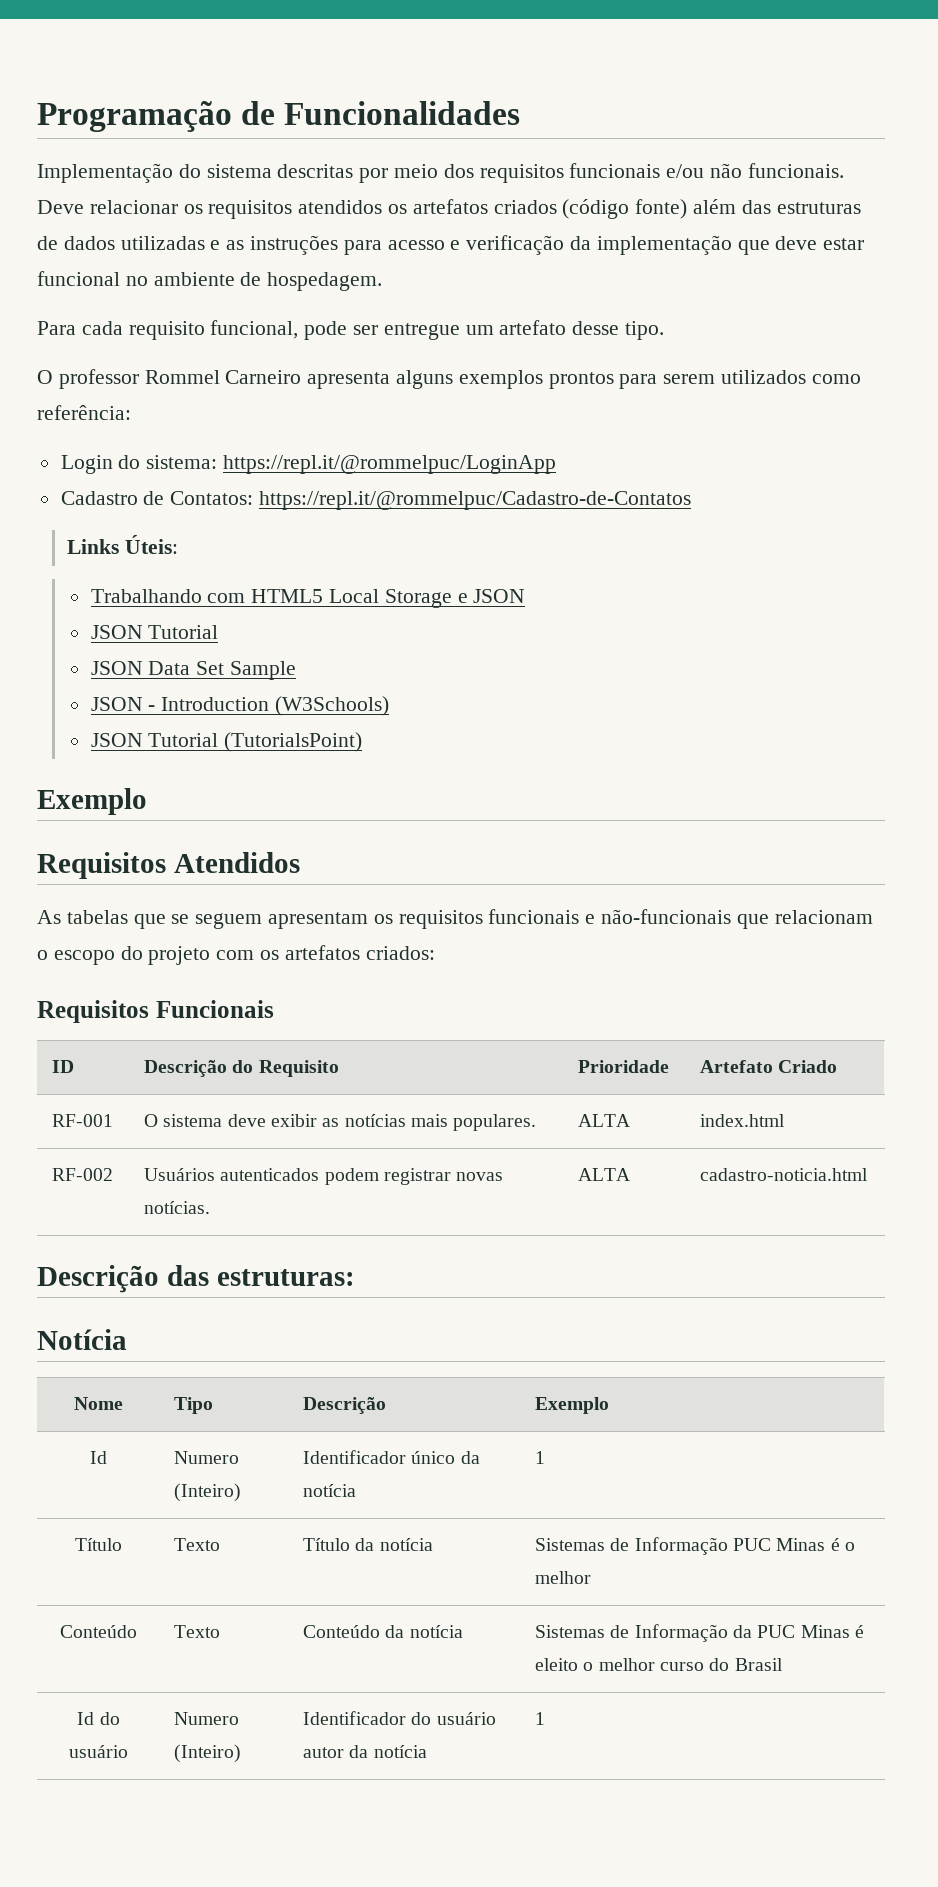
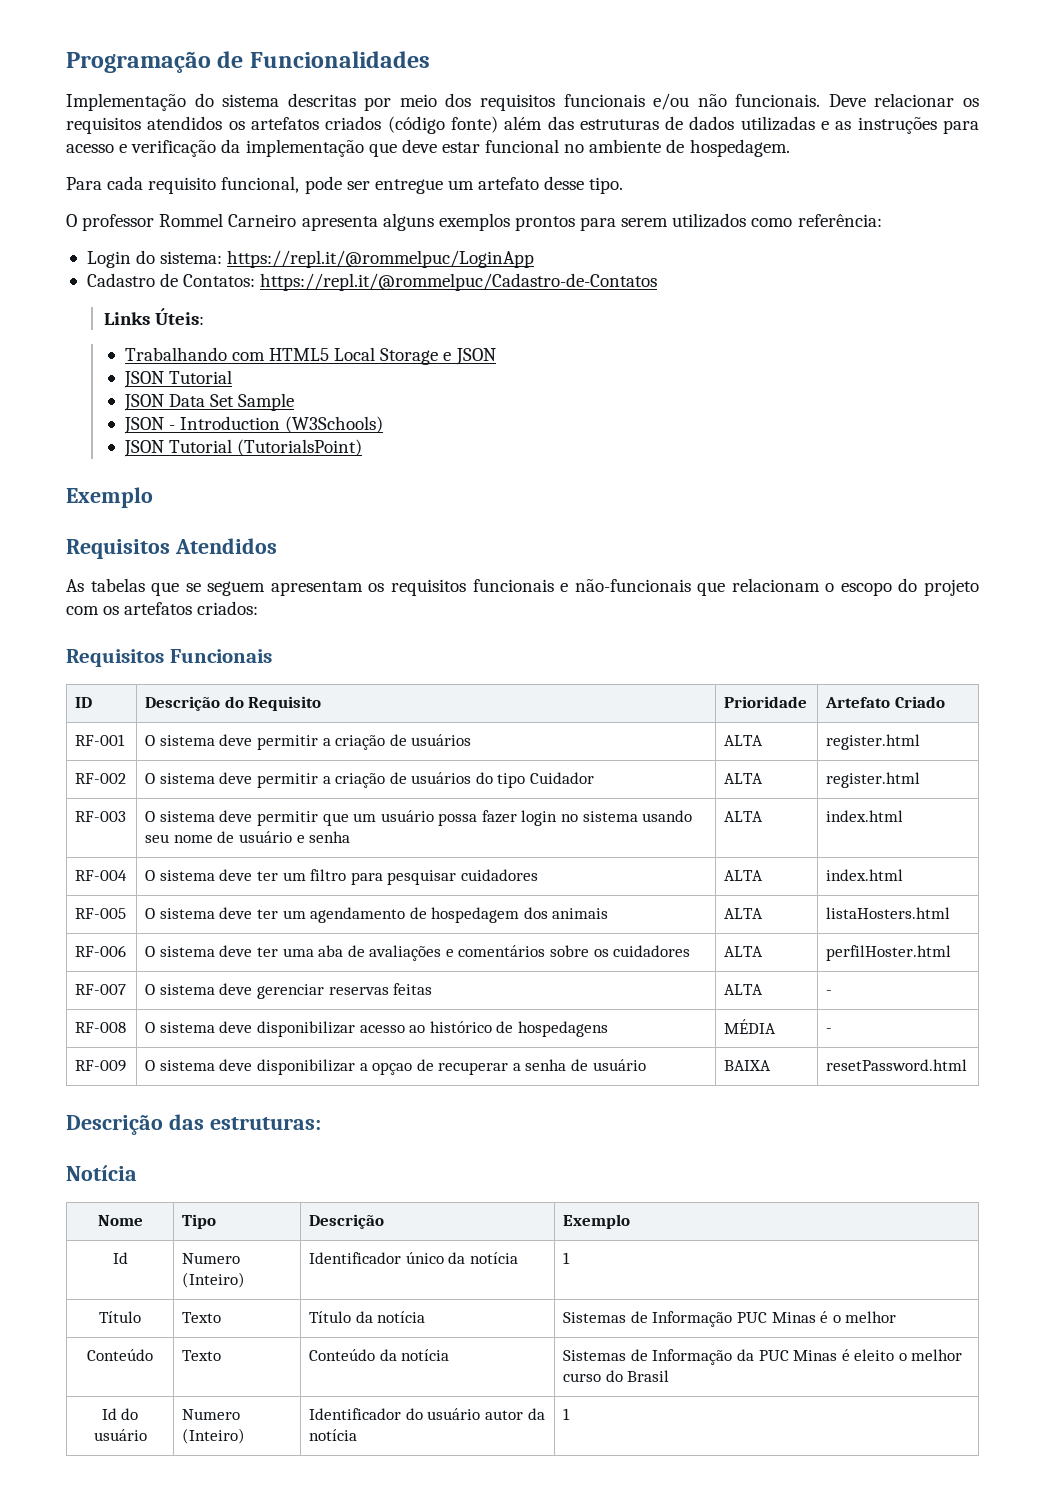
- RF-001 | O sistema deve exibir as notícias mais populares. | ALTA | index.html
- RF-002 | Usuários autenticados podem registrar novas notícias. | ALTA | cadastro-noticia.html
+ RF-001 | O sistema deve permitir a criação de usuários | ALTA | register.html
+ RF-002 | O sistema deve permitir a criação de usuários do tipo Cuidador | ALTA | register.html
+ RF-003 | O sistema deve permitir que um usuário possa fazer login no sistema usando seu nome de usuário e senha | ALTA | index.html
+ RF-004 | O sistema deve ter um filtro para pesquisar cuidadores | ALTA | index.html
+ RF-005 | O sistema deve ter um agendamento de hospedagem dos animais | ALTA | listaHosters.html
+ RF-006 | O sistema deve ter uma aba de avaliações e comentários sobre os cuidadores | ALTA | perfilHoster.html
+ RF-007 | O sistema deve gerenciar reservas feitas | ALTA | -
+ RF-008 | O sistema deve disponibilizar acesso ao histórico de hospedagens | MÉDIA | -
+ RF-009 | O sistema deve disponibilizar a opçao de recuperar a senha de usuário | BAIXA | resetPassword.html

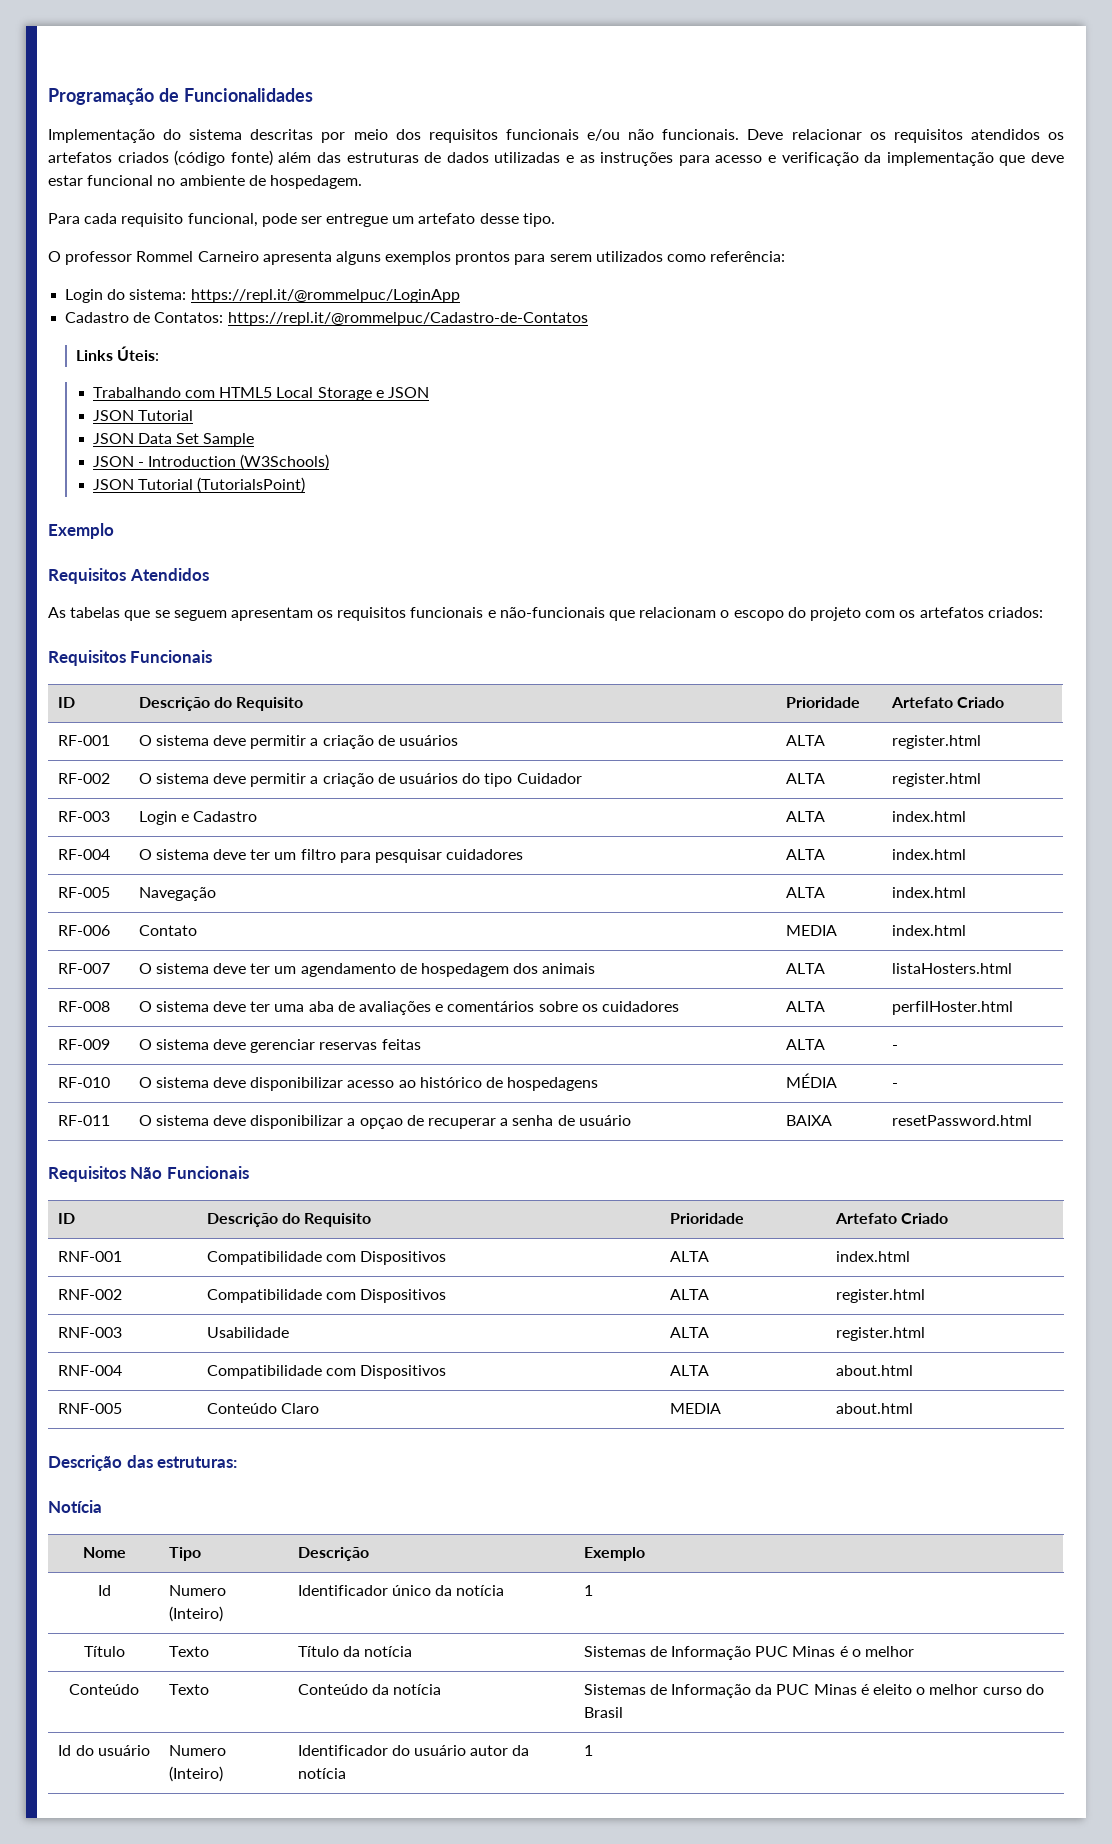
- RF-003 | O sistema deve permitir que um usuário possa fazer login no sistema usando seu nome de usuário e senha | ALTA | index.html
+ RF-003 | Login e Cadastro | ALTA | index.html
- RF-005 | O sistema deve ter um agendamento de hospedagem dos animais | ALTA | listaHosters.html
+ RF-005 | Navegação | ALTA | index.html
+ RF-006 | Contato | MEDIA | index.html
+ RF-007 | O sistema deve ter um agendamento de hospedagem dos animais | ALTA | listaHosters.html
- RF-006 | O sistema deve ter uma aba de avaliações e comentários sobre os cuidadores | ALTA | perfilHoster.html
+ RF-008 | O sistema deve ter uma aba de avaliações e comentários sobre os cuidadores | ALTA | perfilHoster.html
- RF-007 | O sistema deve gerenciar reservas feitas | ALTA | -
+ RF-009 | O sistema deve gerenciar reservas feitas | ALTA | -
- RF-008 | O sistema deve disponibilizar acesso ao histórico de hospedagens | MÉDIA | -
+ RF-010 | O sistema deve disponibilizar acesso ao histórico de hospedagens | MÉDIA | -
- RF-009 | O sistema deve disponibilizar a opçao de recuperar a senha de usuário | BAIXA | resetPassword.html
+ RF-011 | O sistema deve disponibilizar a opçao de recuperar a senha de usuário | BAIXA | resetPassword.html
+ Requisitos Não Funcionais
+ ID | Descrição do Requisito | Prioridade | Artefato Criado
+ RNF-001 | Compatibilidade com Dispositivos | ALTA | index.html
+ RNF-002 | Compatibilidade com Dispositivos | ALTA | register.html
+ RNF-003 | Usabilidade | ALTA | register.html
+ RNF-004 | Compatibilidade com Dispositivos | ALTA | about.html
+ RNF-005 | Conteúdo Claro | MEDIA | about.html

